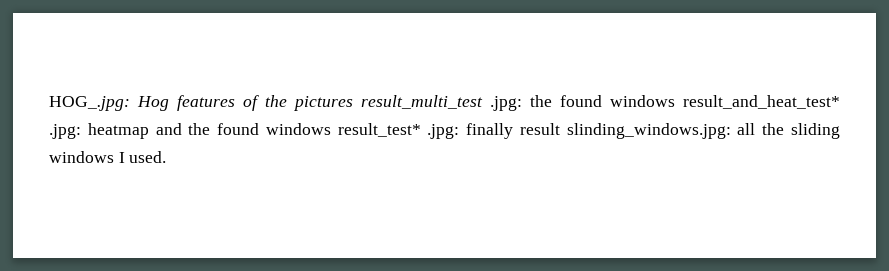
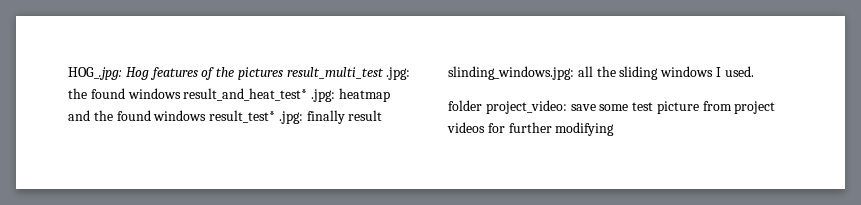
+ folder project_video: save some test picture from project videos for further modifying

